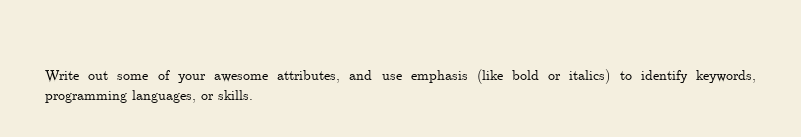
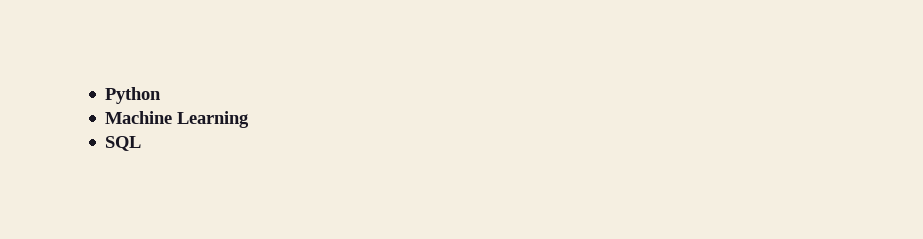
- Write out some of your awesome attributes, and use emphasis (like bold or italics) to identify keywords, programming languages, or skills.
+ Python
+ Machine Learning
+ SQL

